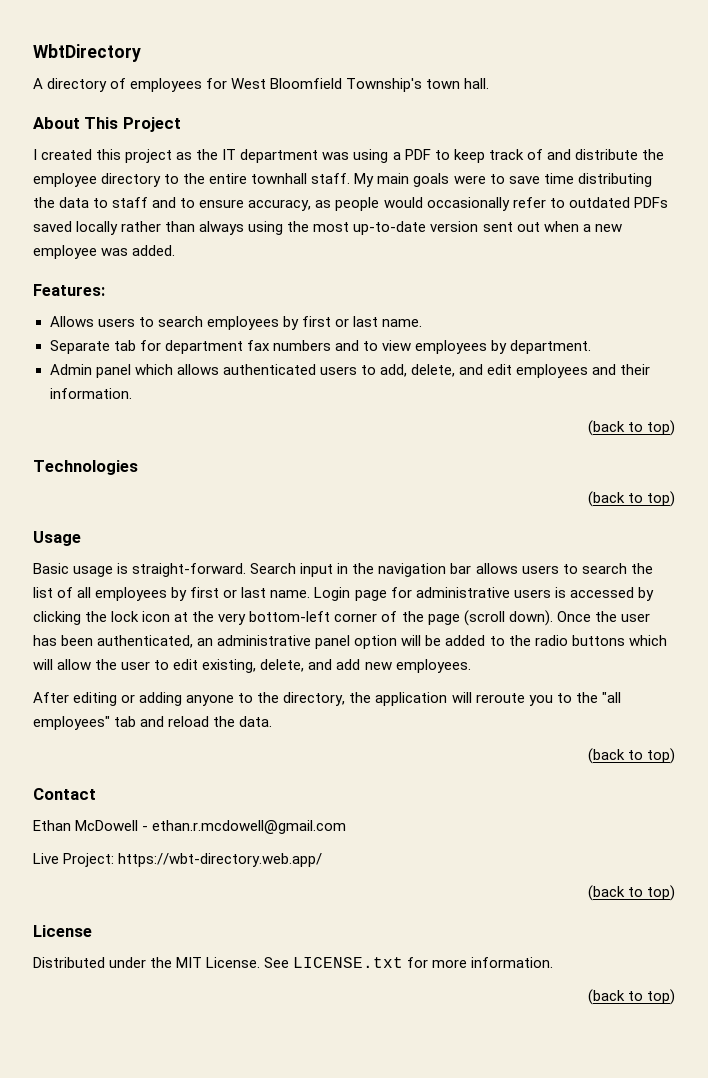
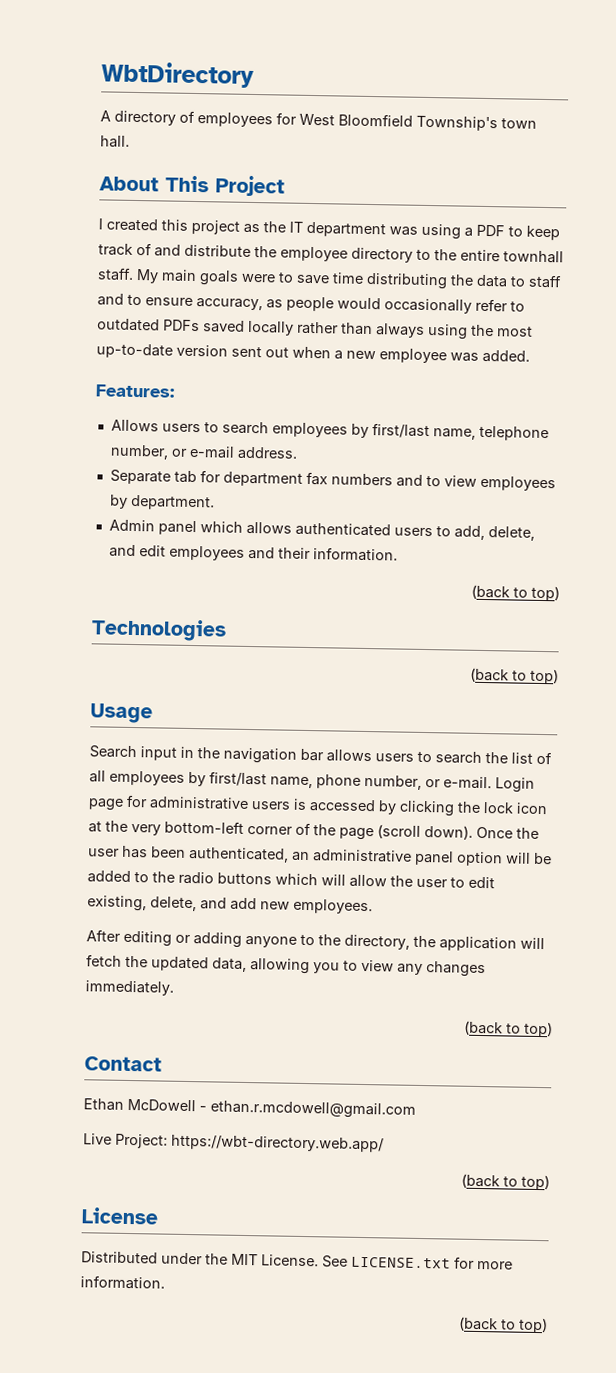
- Allows users to search employees by first or last name.
+ Allows users to search employees by first/last name, telephone number, or e-mail address.
- Basic usage is straight-forward. Search input in the navigation bar allows users to search the list of all employees by first or last name.
+ Search input in the navigation bar allows users to search the list of all employees by first/last name, phone number, or e-mail.
- After editing or adding anyone to the directory, the application will reroute you to the "all employees" tab and reload the data.
+ After editing or adding anyone to the directory, the application will fetch the updated data, allowing you to view any changes immediately.

